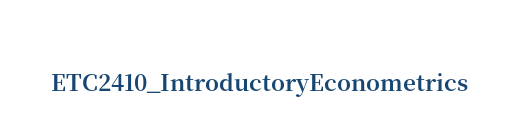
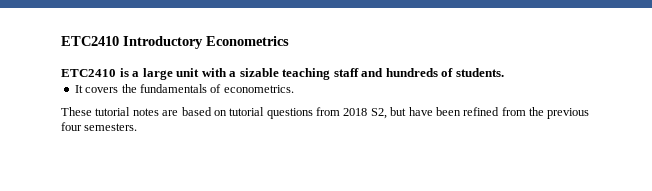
- ETC2410_IntroductoryEconometrics
+ ETC2410 Introductory Econometrics
+ ETC2410 is a large unit with a sizable teaching staff and hundreds of students.
+ It covers the fundamentals of econometrics.
+ These tutorial notes are based on tutorial questions from 2018 S2, but have been refined from the previous four semesters.

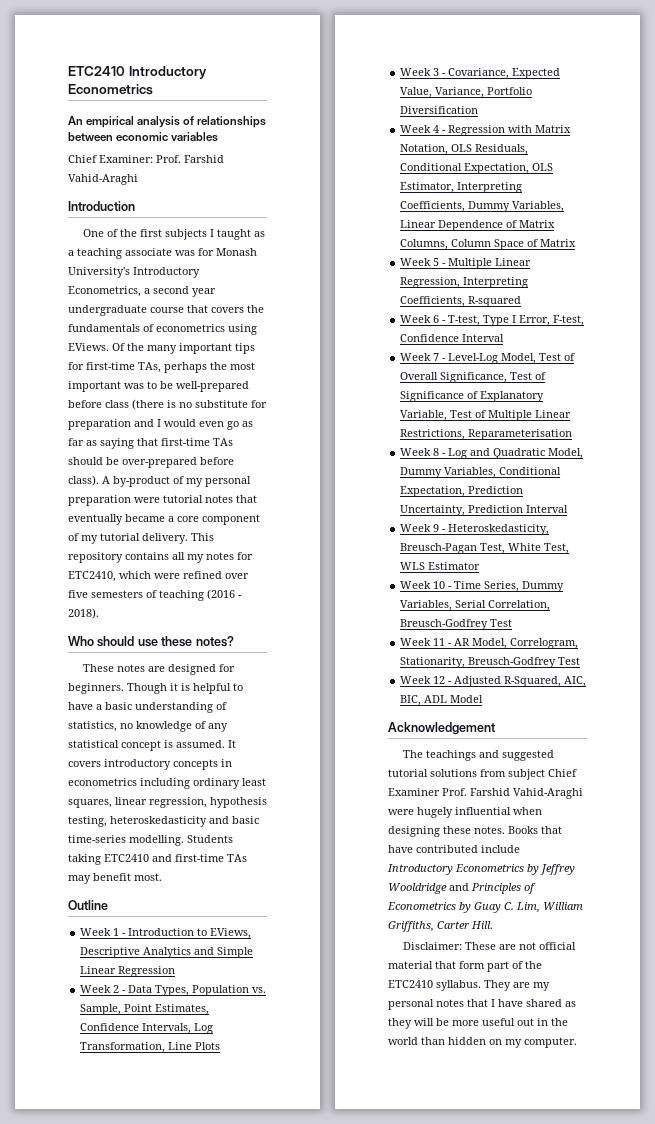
- ETC2410 is a large unit with a sizable teaching staff and hundreds of students.
- It covers the fundamentals of econometrics.
- These tutorial notes are based on tutorial questions from 2018 S2, but have been refined from the previous four semesters.
+ An empirical analysis of relationships between economic variables
+ Chief Examiner: Prof. Farshid Vahid-Araghi
+ Introduction
+ One of the first subjects I taught as a teaching associate was for Monash University's Introductory Econometrics, a second year undergraduate course that covers the fundamentals of econometrics using EViews. Of the many important tips for first-time TAs, perhaps the most important was to be well-prepared before class (there is no substitute for preparation and I would even go as far as saying that first-time TAs should be over-prepared before class). A by-product of my personal preparation were tutorial notes that eventually became a core component of my tutorial delivery. This repository contains all my notes for ETC2410, which were refined over five semesters of teaching (2016 - 2018).
+ Who should use these notes?
+ These notes are designed for beginners. Though it is helpful to have a basic understanding of statistics, no knowledge of any statistical concept is assumed. It covers introductory concepts in econometrics including ordinary least squares, linear regression, hypothesis testing, heteroskedasticity and basic time-series modelling. Students taking ETC2410 and first-time TAs may benefit most.
+ Outline
+ Week 1 - Introduction to EViews, Descriptive Analytics and Simple Linear Regression
+ Week 2 - Data Types, Population vs. Sample, Point Estimates, Confidence Intervals, Log Transformation, Line Plots
+ Week 3 - Covariance, Expected Value, Variance, Portfolio Diversification
+ Week 4 - Regression with Matrix Notation, OLS Residuals, Conditional Expectation, OLS Estimator, Interpreting Coefficients, Dummy Variables, Linear Dependence of Matrix Columns, Column Space of Matrix
+ Week 5 - Multiple Linear Regression, Interpreting Coefficients, R-squared
+ Week 6 - T-test, Type I Error, F-test, Confidence Interval
+ Week 7 - Level-Log Model, Test of Overall Significance, Test of Significance of Explanatory Variable, Test of Multiple Linear Restrictions, Reparameterisation
+ Week 8 - Log and Quadratic Model, Dummy Variables, Conditional Expectation, Prediction Uncertainty, Prediction Interval
+ Week 9 - Heteroskedasticity, Breusch-Pagan Test, White Test, WLS Estimator
+ Week 10 - Time Series, Dummy Variables, Serial Correlation, Breusch-Godfrey Test
+ Week 11 - AR Model, Correlogram, Stationarity, Breusch-Godfrey Test
+ Week 12 - Adjusted R-Squared, AIC, BIC, ADL Model
+ Acknowledgement
+ The teachings and suggested tutorial solutions from subject Chief Examiner Prof. Farshid Vahid-Araghi were hugely influential when designing these notes. Books that have contributed include Introductory Econometrics by Jeffrey Wooldridge and Principles of Econometrics by Guay C. Lim, William Griffiths, Carter Hill.
+ Disclaimer: These are not official material that form part of the ETC2410 syllabus. They are my personal notes that I have shared as they will be more useful out in the world than hidden on my computer.

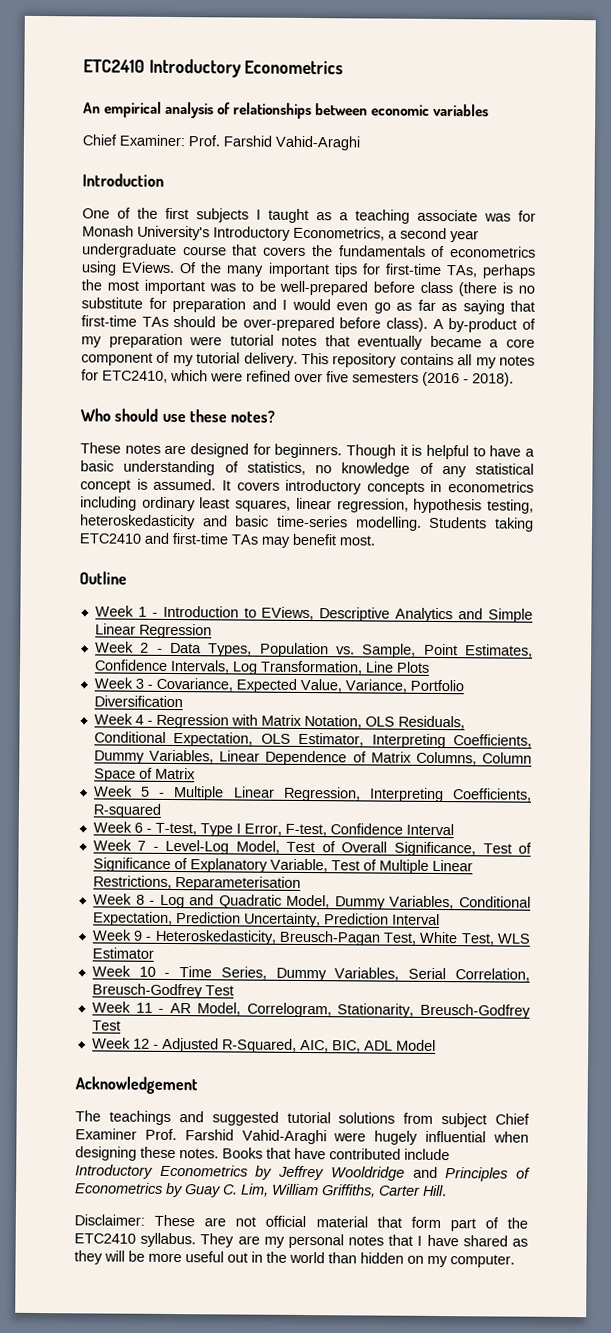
- A by-product of my personal preparation were tutorial notes that eventually became a core component of my tutorial delivery.
+ A by-product of my preparation were tutorial notes that eventually became a core component of my tutorial delivery.
- This repository contains all my notes for ETC2410, which were refined over five semesters of teaching (2016 - 2018).
+ This repository contains all my notes for ETC2410, which were refined over five semesters (2016 - 2018).

